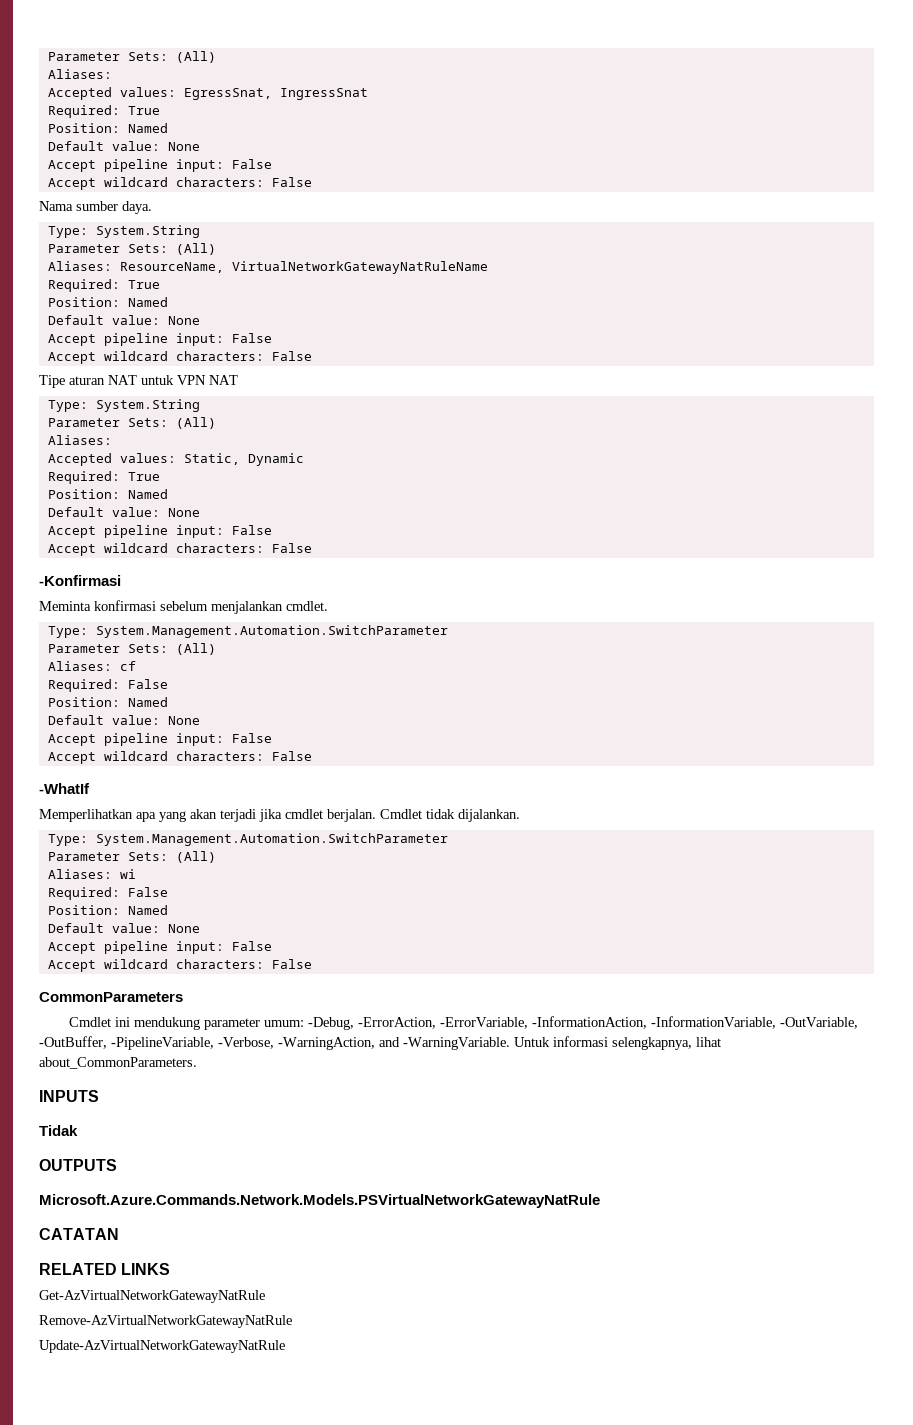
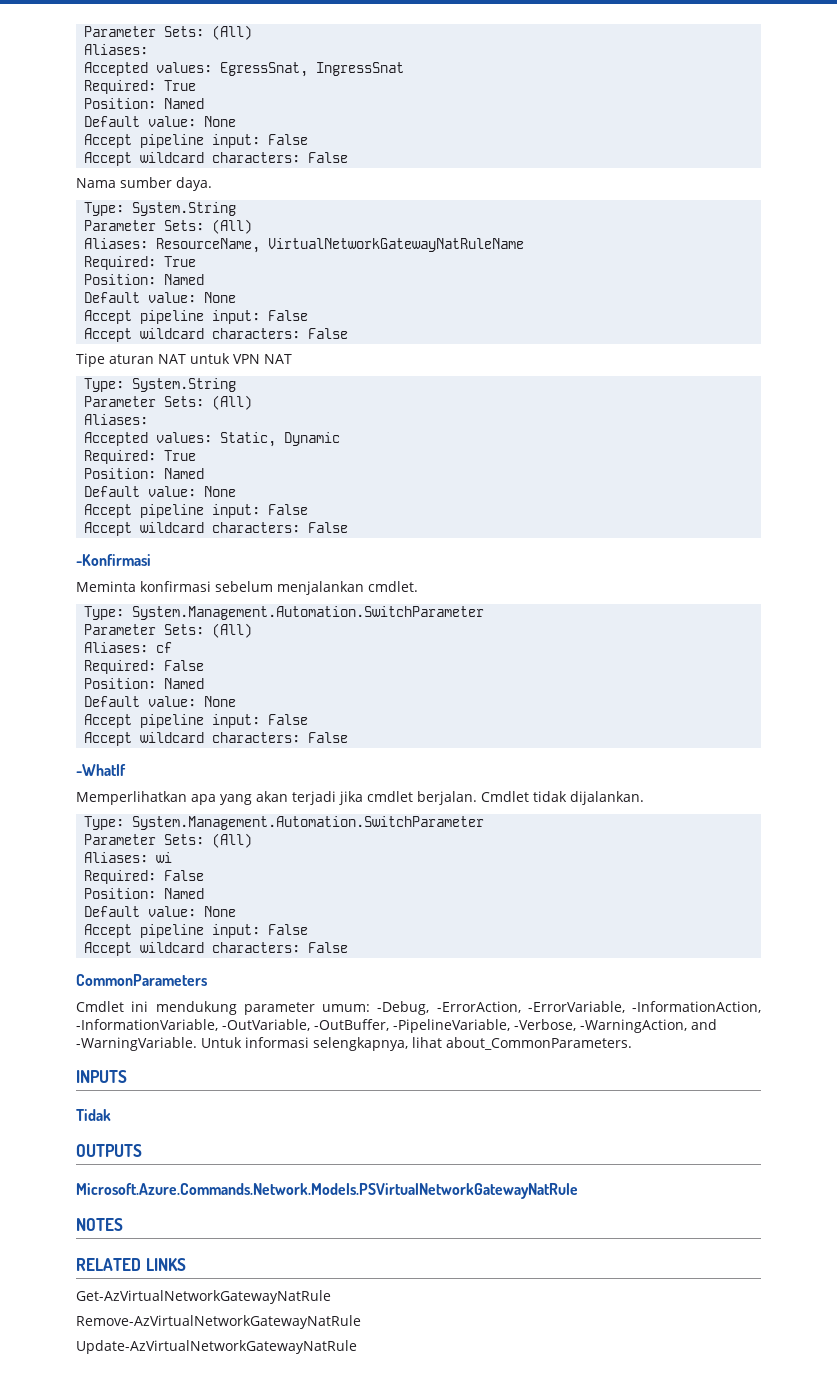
- CATATAN
+ NOTES

